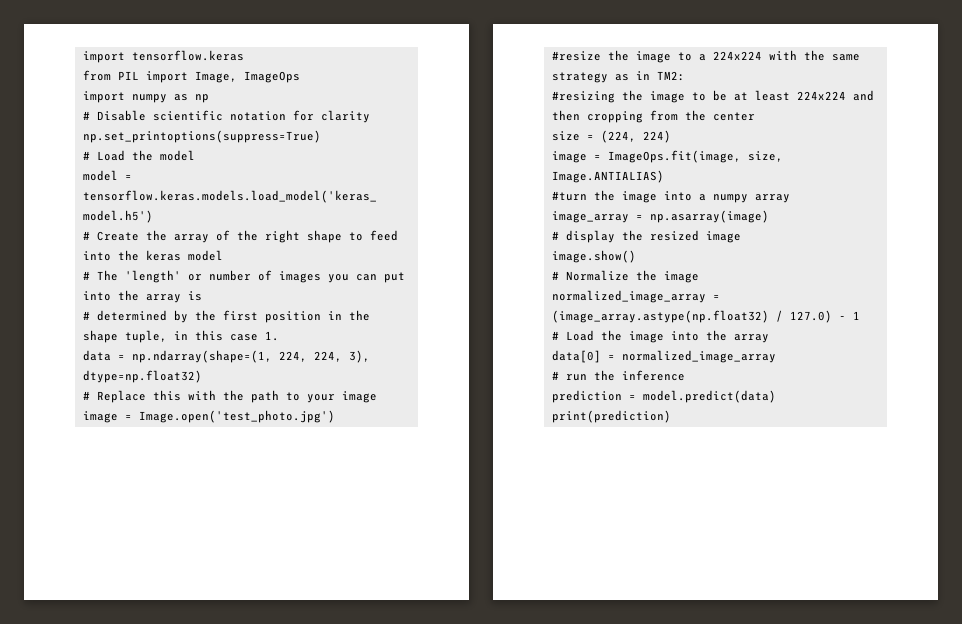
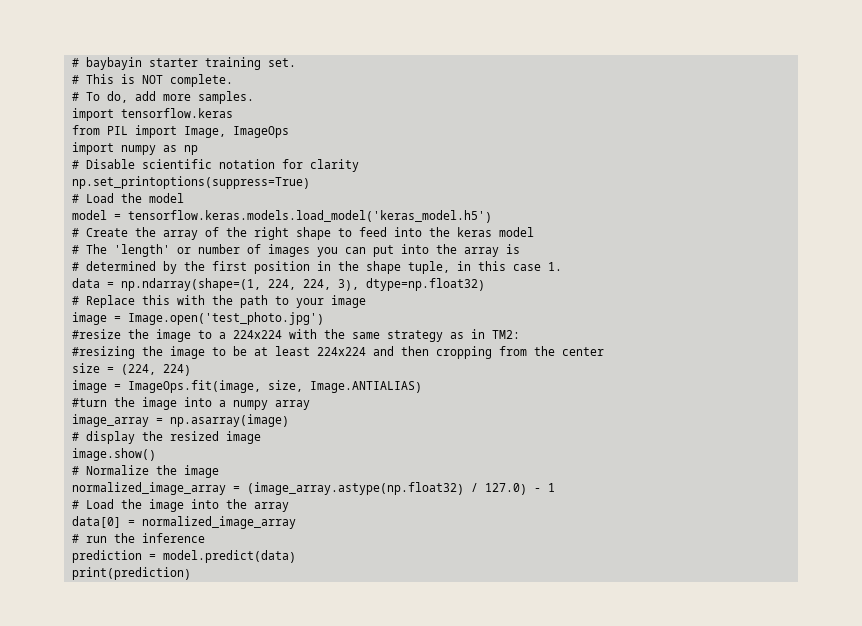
+ # baybayin starter training set.
+ # This is NOT complete.
+ # To do, add more samples.

